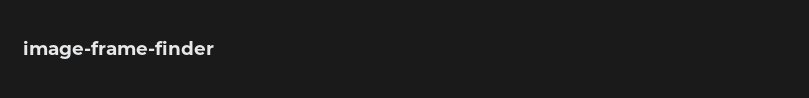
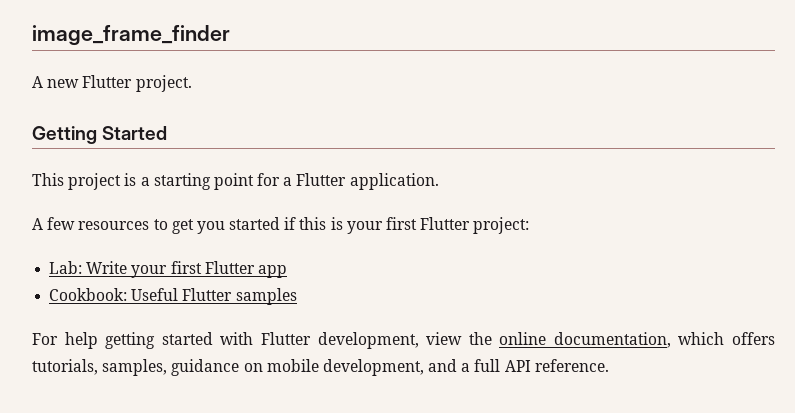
- image-frame-finder
+ image_frame_finder
+ A new Flutter project.
+ Getting Started
+ This project is a starting point for a Flutter application.
+ A few resources to get you started if this is your first Flutter project:
+ Lab: Write your first Flutter app
+ Cookbook: Useful Flutter samples
+ For help getting started with Flutter development, view the online documentation, which offers tutorials, samples, guidance on mobile development, and a full API reference.

